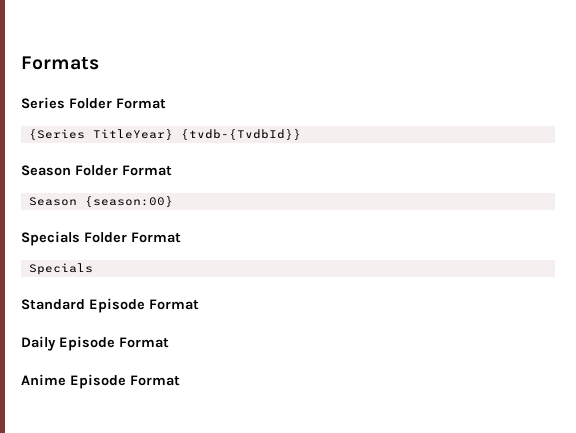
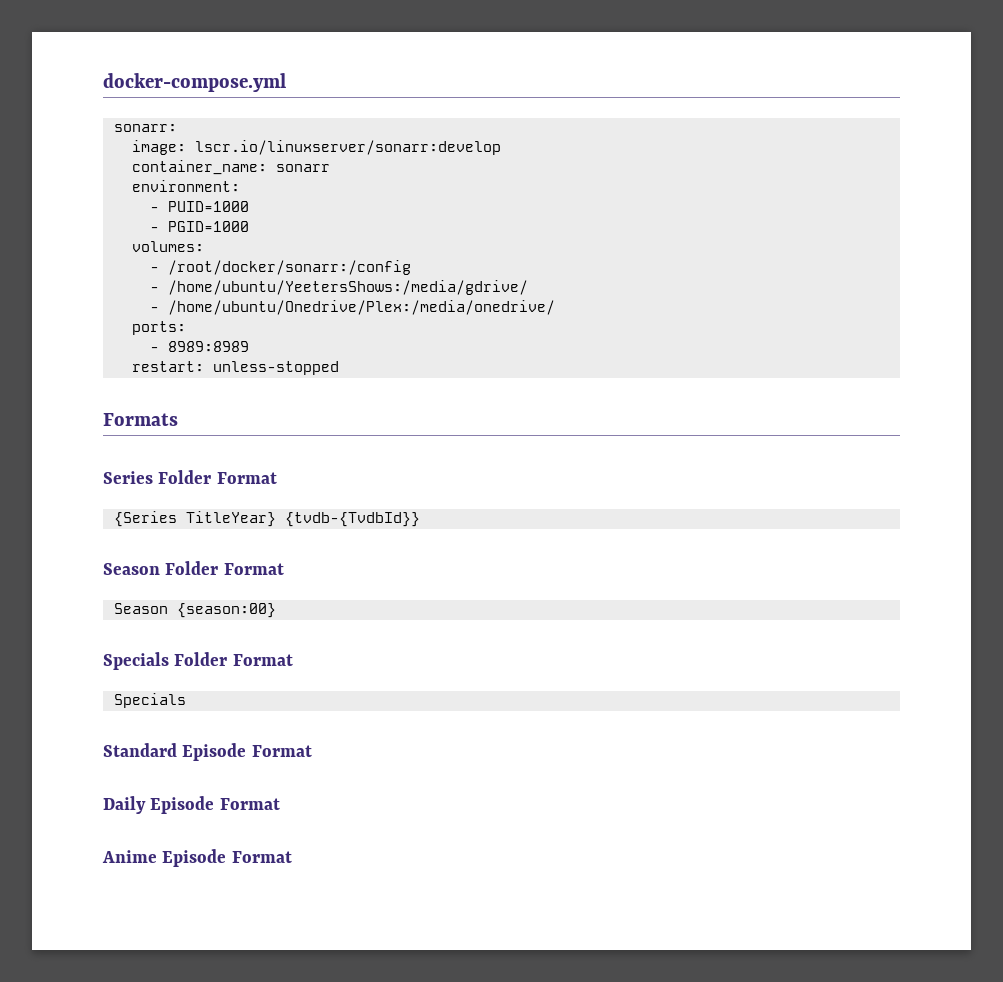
+ docker-compose.yml
+ sonarr:
+ image: lscr.io/linuxserver/sonarr:develop
+ container_name: sonarr
+ environment:
+ - PUID=1000
+ - PGID=1000
+ volumes:
+ - /root/docker/sonarr:/config
+ - /home/ubuntu/YeetersShows:/media/gdrive/
+ - /home/ubuntu/Onedrive/Plex:/media/onedrive/
+ ports:
+ - 8989:8989
+ restart: unless-stopped

